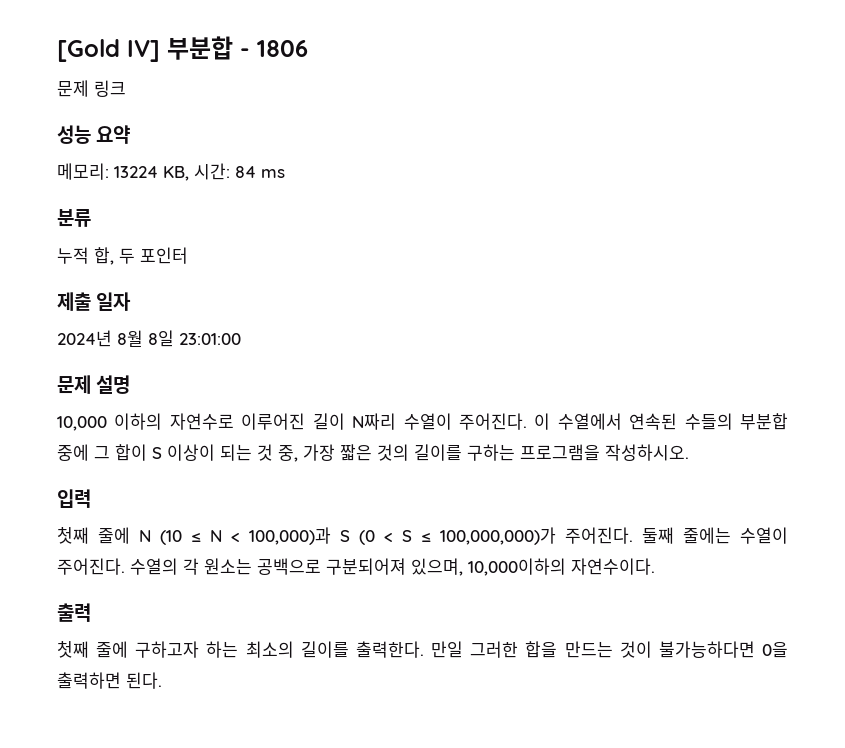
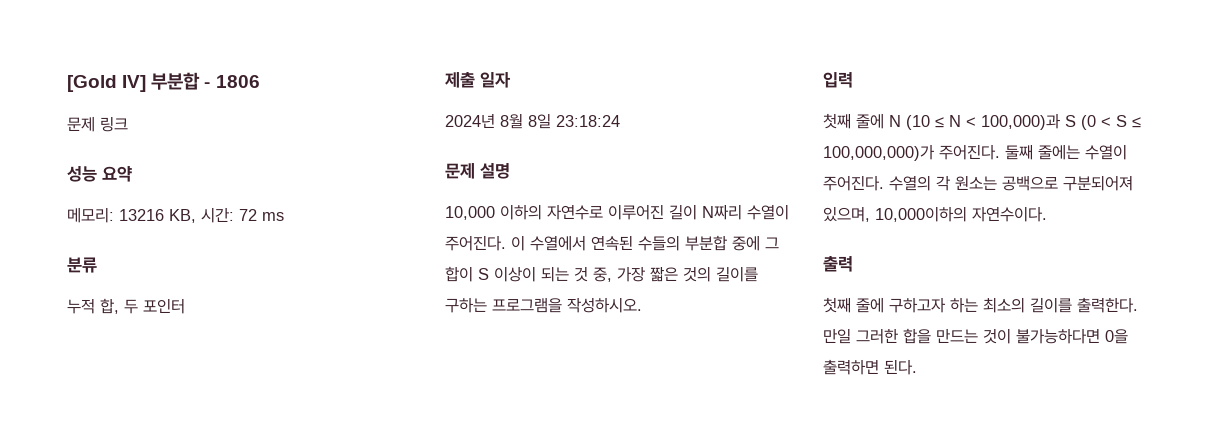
- 메모리: 13224 KB, 시간: 84 ms
+ 메모리: 13216 KB, 시간: 72 ms
- 2024년 8월 8일 23:01:00
+ 2024년 8월 8일 23:18:24

